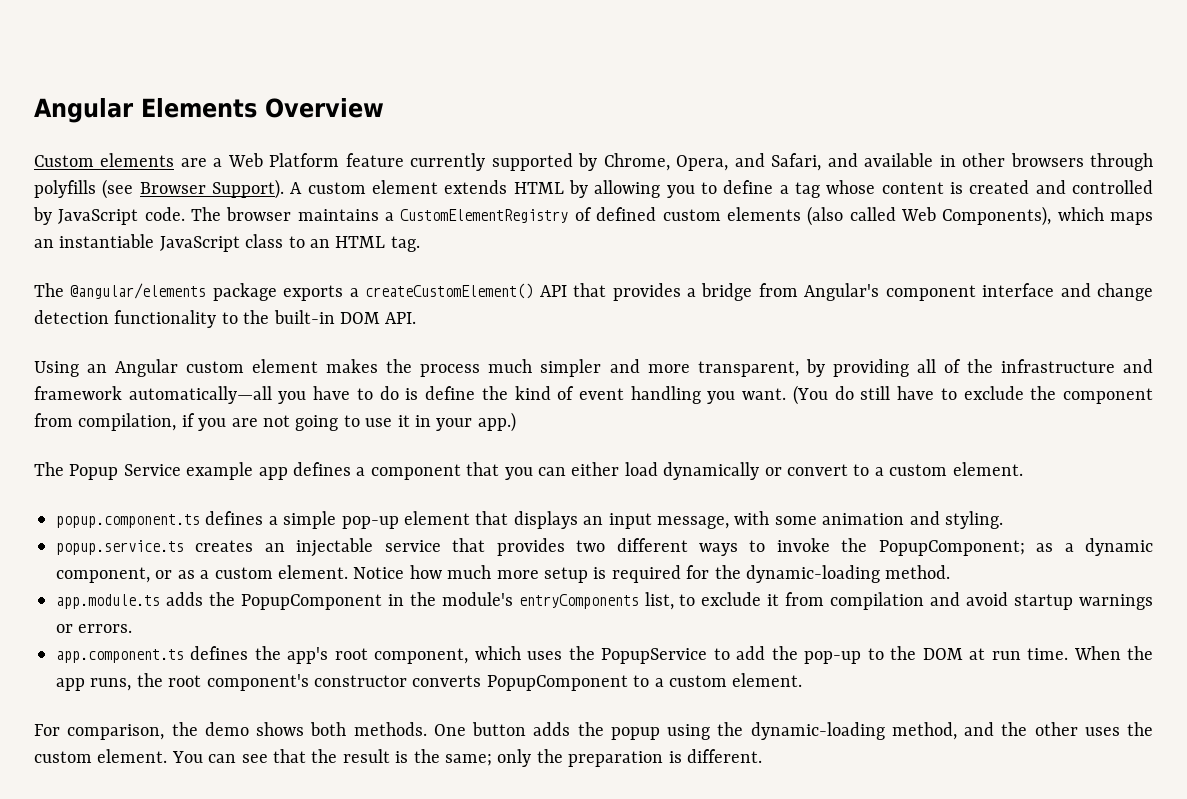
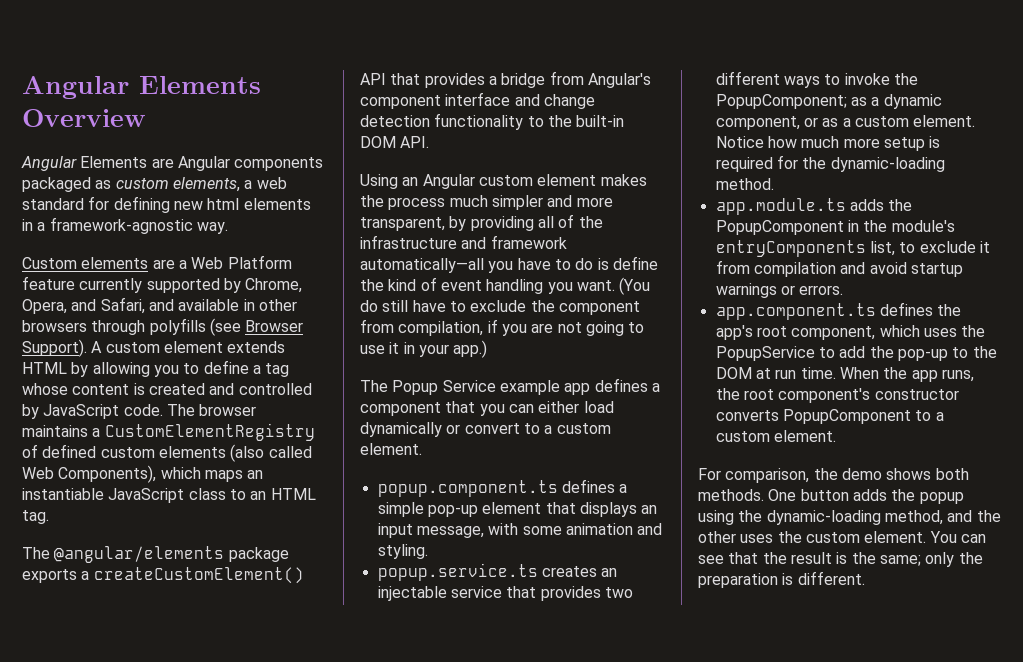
+ Angular Elements are Angular components packaged as custom elements, a web standard for defining new html elements in a framework-agnostic way.

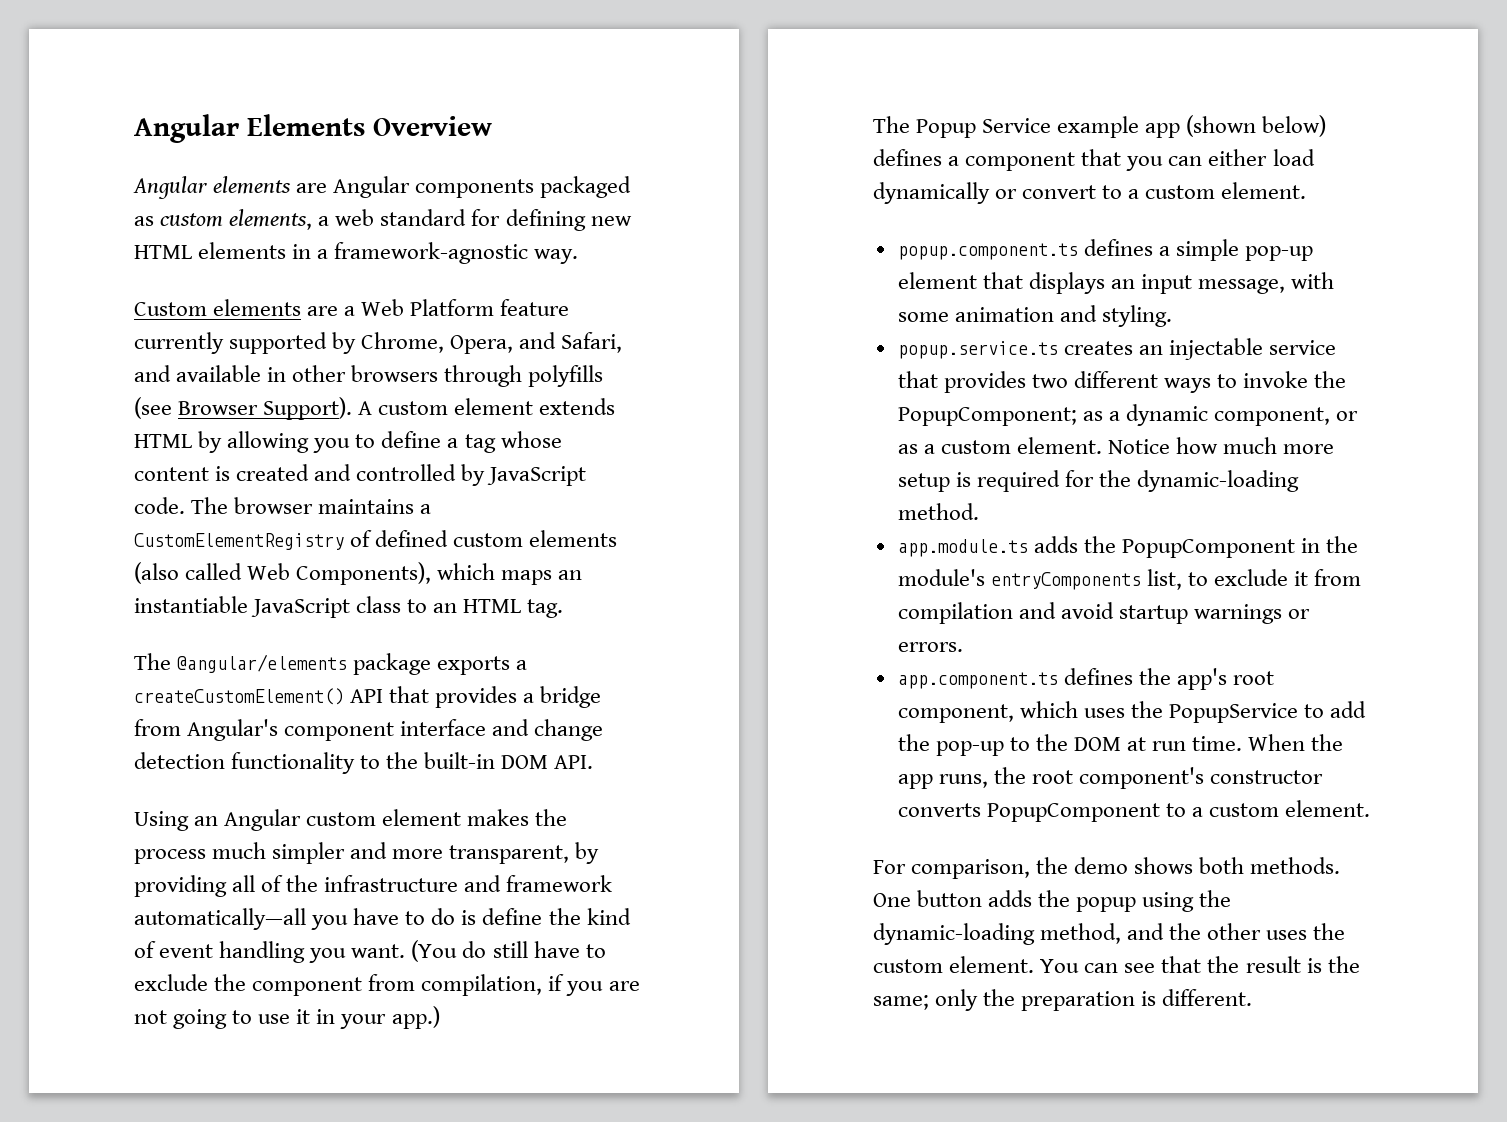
- Angular Elements are Angular components packaged as custom elements, a web standard for defining new html elements in a framework-agnostic way.
+ Angular elements are Angular components packaged as custom elements, a web standard for defining new HTML elements in a framework-agnostic way.
- The Popup Service example app defines a component that you can either load dynamically or convert to a custom element.
+ The Popup Service example app (shown below) defines a component that you can either load dynamically or convert to a custom element.

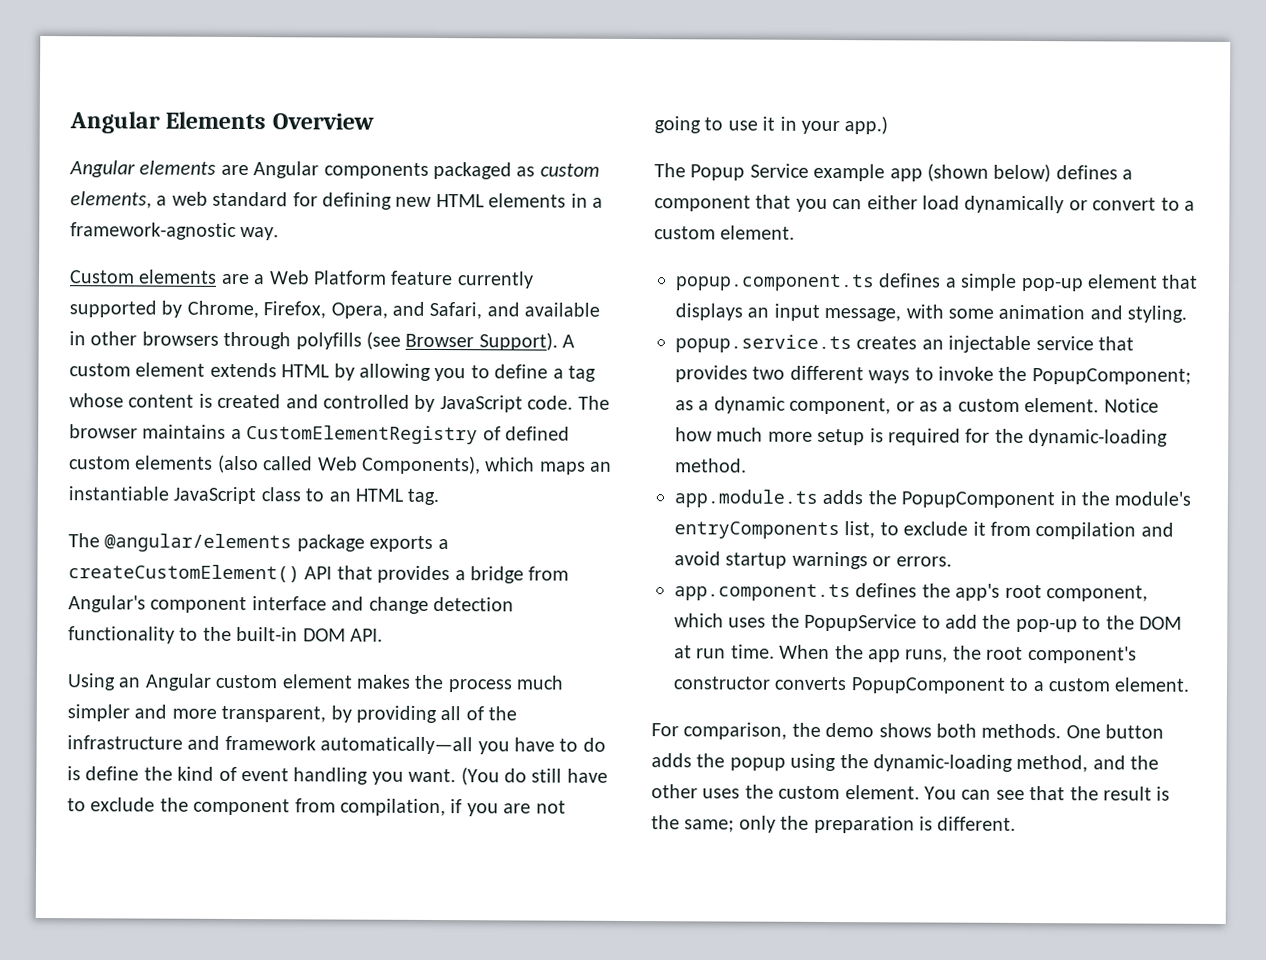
- Custom elements are a Web Platform feature currently supported by Chrome, Opera, and Safari, and available in other browsers through polyfills (see Browser Support).
+ Custom elements are a Web Platform feature currently supported by Chrome, Firefox, Opera, and Safari, and available in other browsers through polyfills (see Browser Support).

